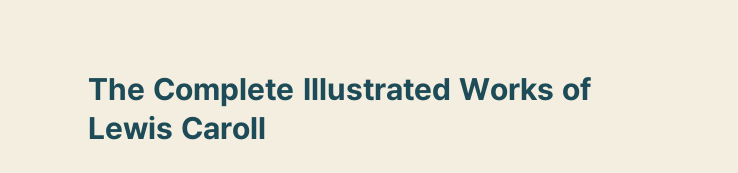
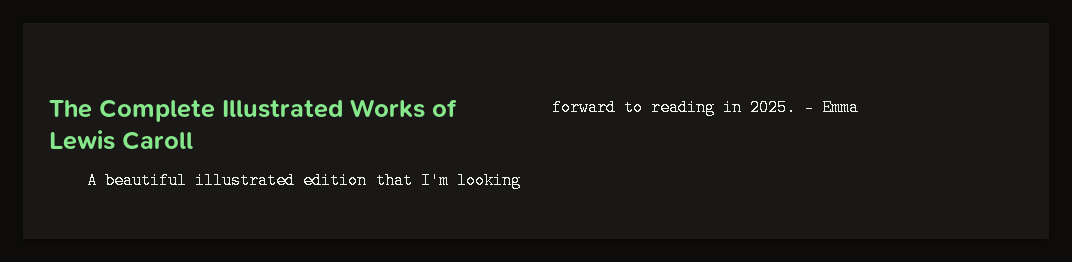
+ A beautiful illustrated edition that I'm looking forward to reading in 2025. - Emma

